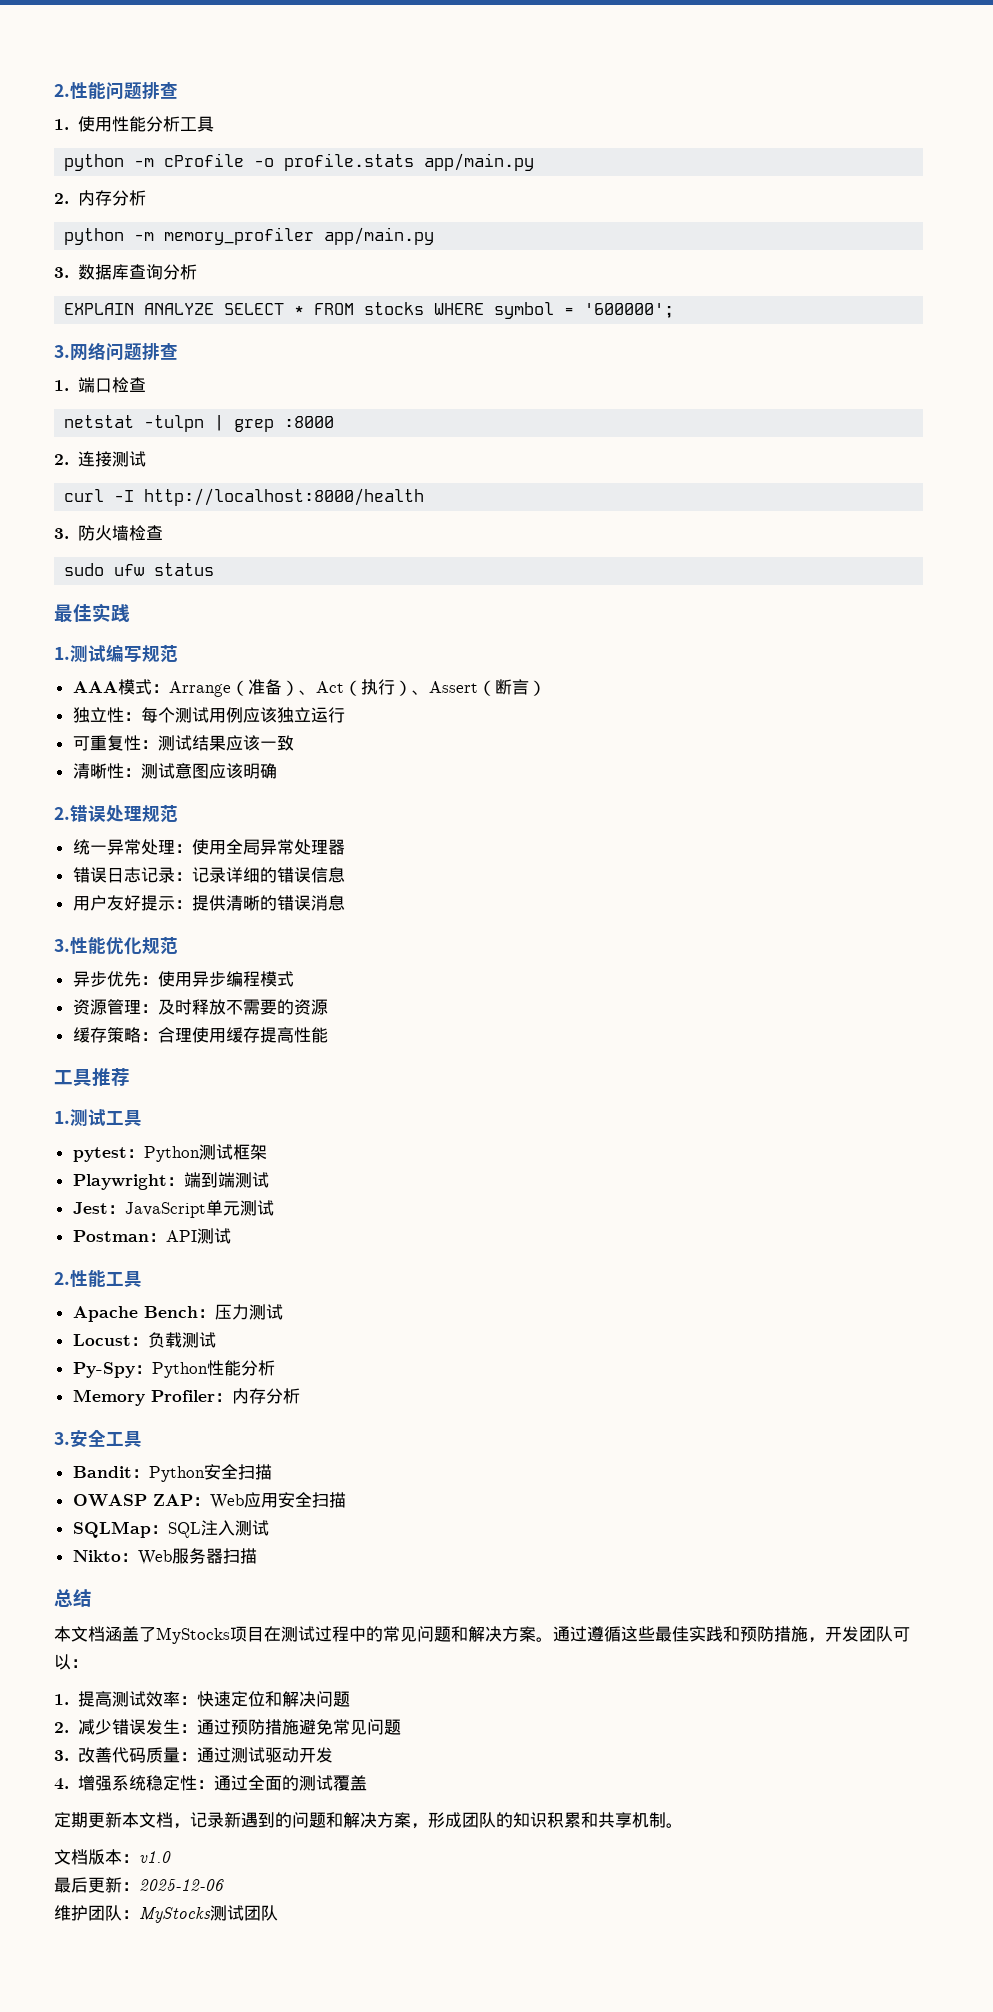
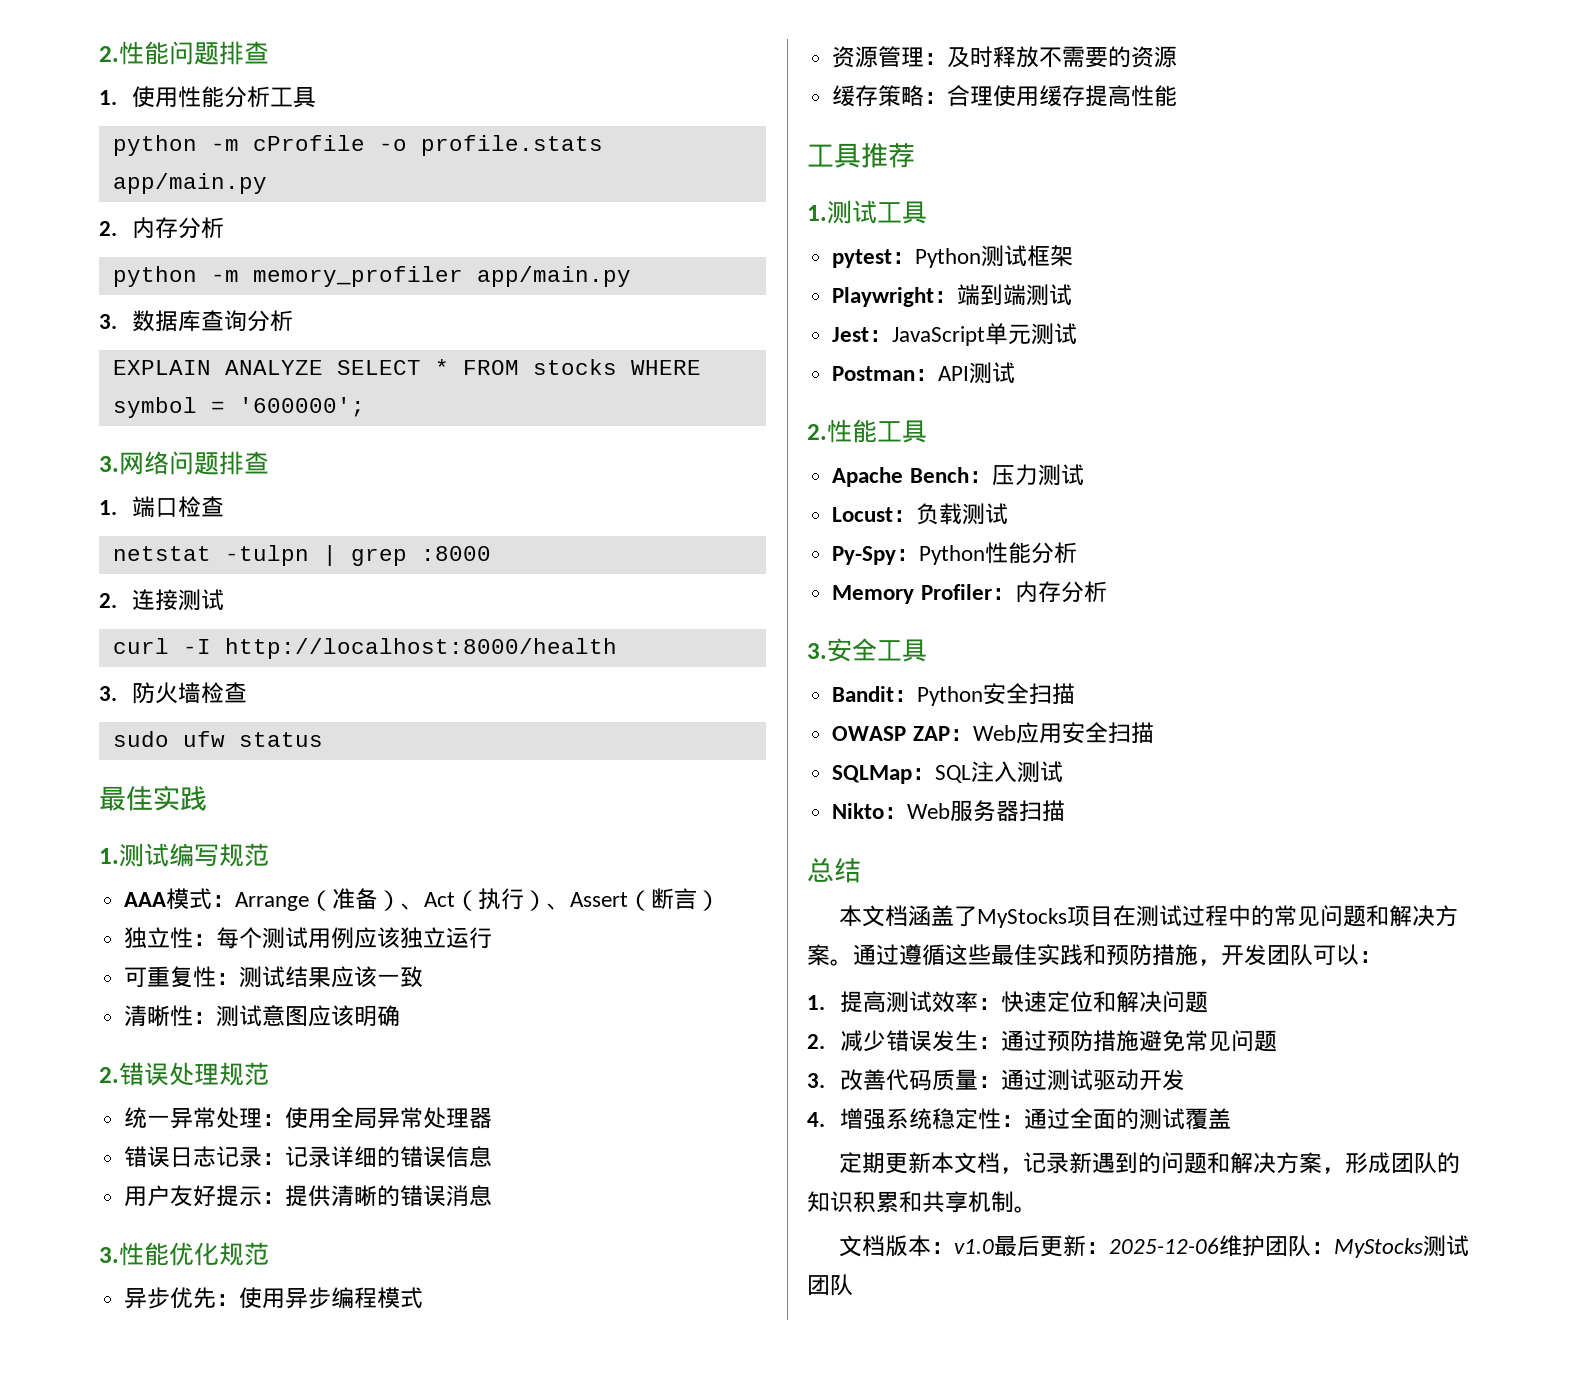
- 文档版本：v1.0
- 最后更新：2025-12-06
- 维护团队：MyStocks测试团队
+ 文档版本：v1.0最后更新：2025-12-06维护团队：MyStocks测试团队

